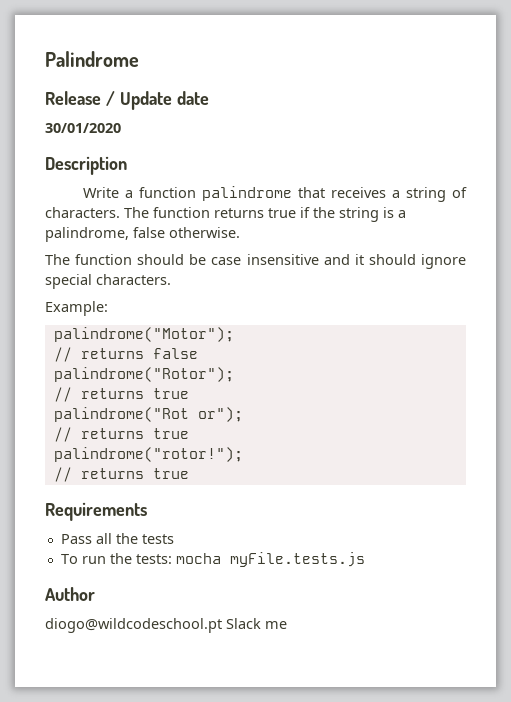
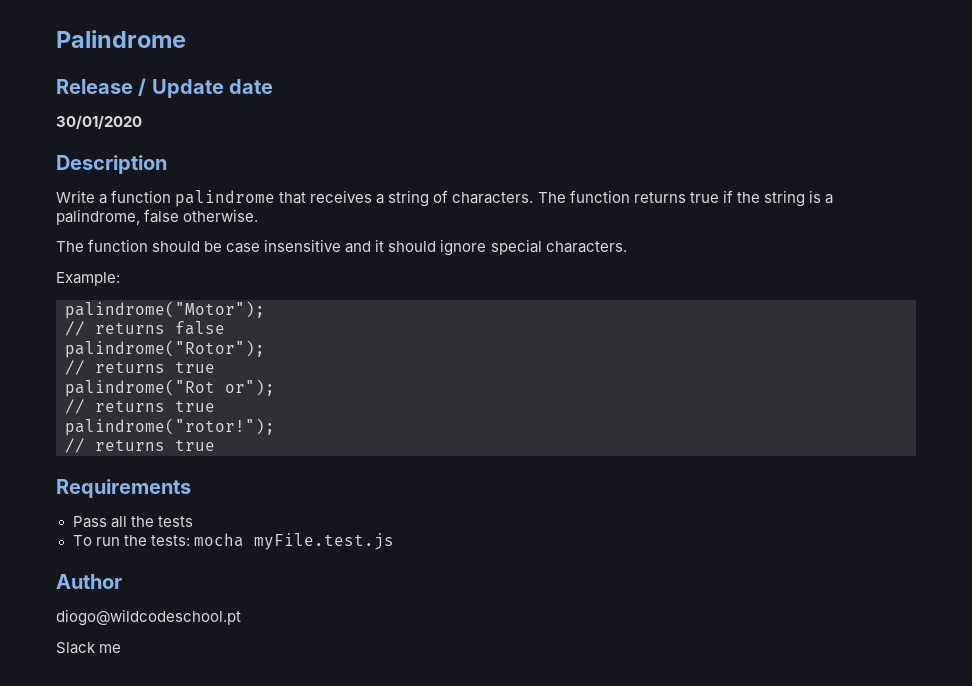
- To run the tests: mocha myFile.tests.js
+ To run the tests: mocha myFile.test.js
- diogo@wildcodeschool.pt Slack me
+ diogo@wildcodeschool.pt
+ Slack me

